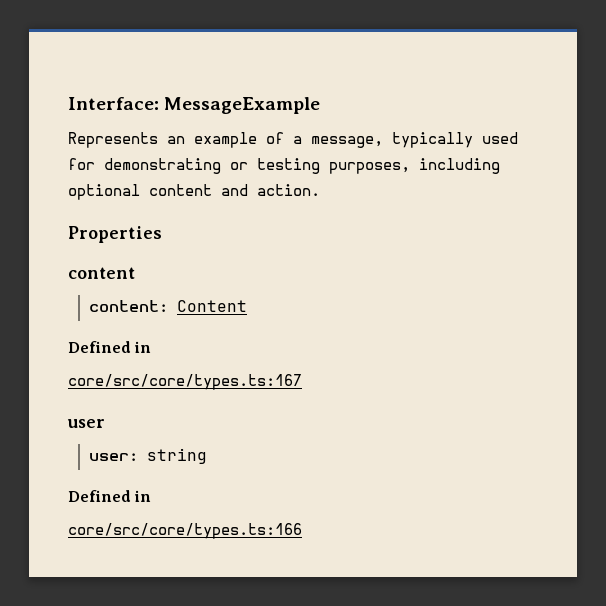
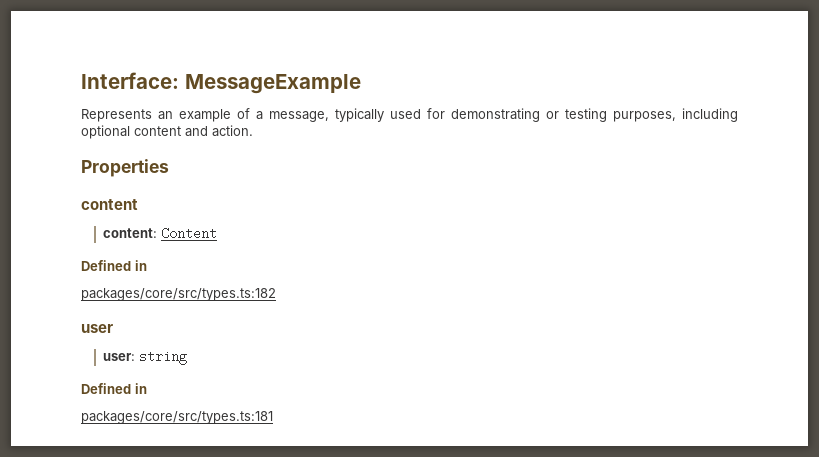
- core/src/core/types.ts:167
+ packages/core/src/types.ts:182
- core/src/core/types.ts:166
+ packages/core/src/types.ts:181

